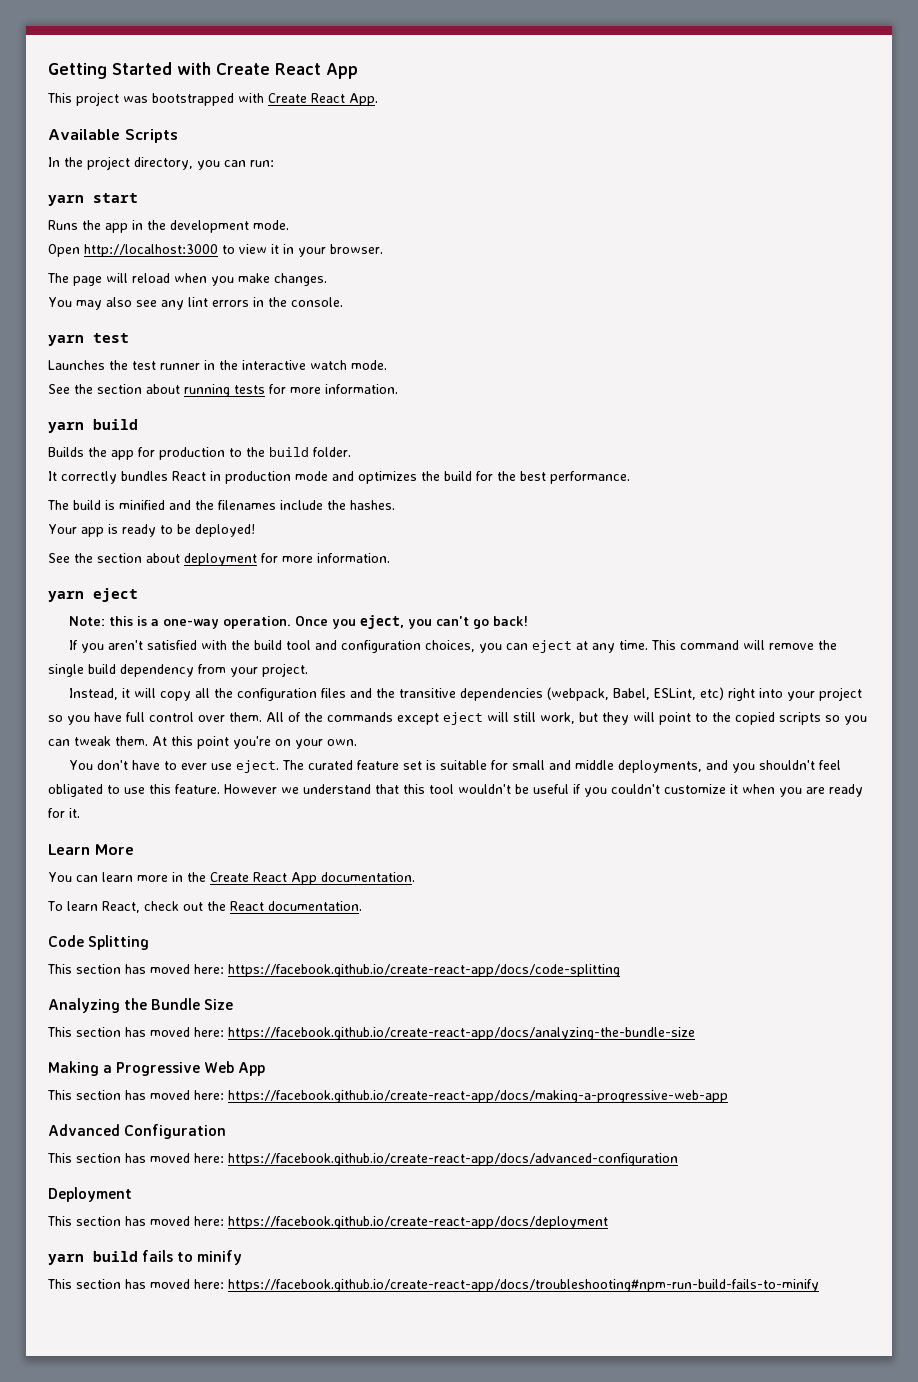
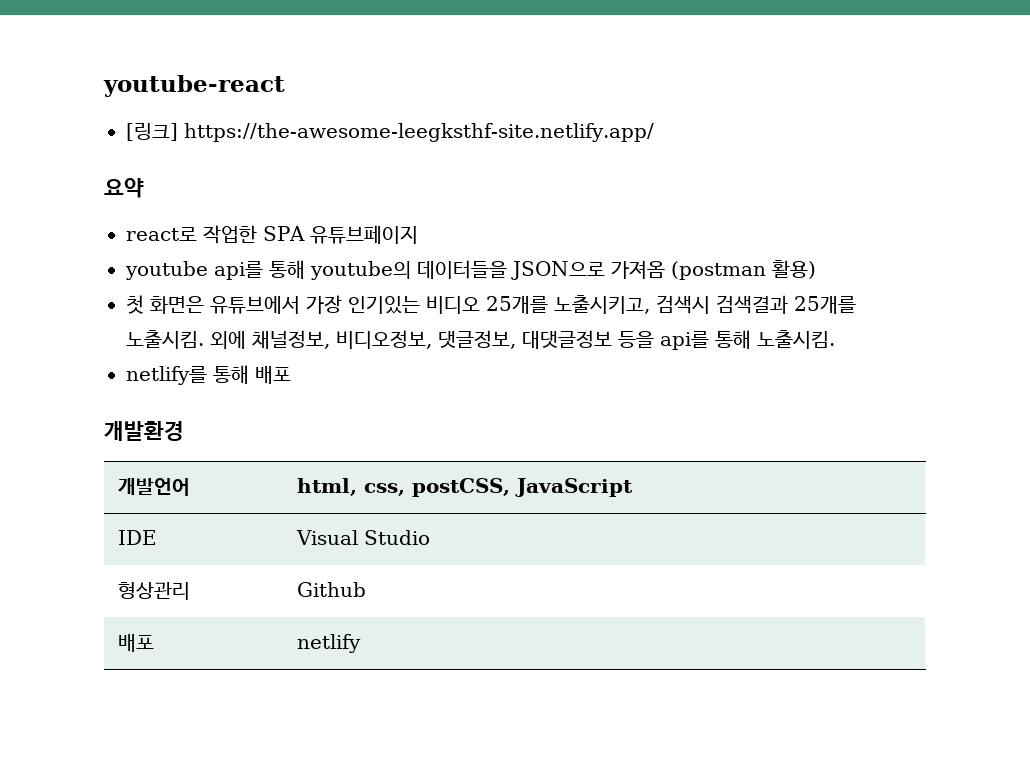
- Getting Started with Create React App
- This project was bootstrapped with Create React App.
- Available Scripts
- In the project directory, you can run:
- yarn start
- Runs the app in the development mode.
- Open http://localhost:3000 to view it in your browser.
- The page will reload when you make changes.
- You may also see any lint errors in the console.
- yarn test
- Launches the test runner in the interactive watch mode.
- See the section about running tests for more information.
- yarn build
- Builds the app for production to the build folder.
- It correctly bundles React in production mode and optimizes the build for the best performance.
- The build is minified and the filenames include the hashes.
- Your app is ready to be deployed!
- See the section about deployment for more information.
- yarn eject
- Note: this is a one-way operation. Once you eject, you can't go back!
- If you aren't satisfied with the build tool and configuration choices, you can eject at any time. This command will remove the single build dependency from your project.
- Instead, it will copy all the configuration files and the transitive dependencies (webpack, Babel, ESLint, etc) right into your project so you have full control over them. All of the commands except eject will still work, but they will point to the copied scripts so you can tweak them. At this point you're on your own.
- You don't have to ever use eject. The curated feature set is suitable for small and middle deployments, and you shouldn't feel obligated to use this feature. However we understand that this tool wouldn't be useful if you couldn't customize it when you are ready for it.
- Learn More
- You can learn more in the Create React App documentation.
- To learn React, check out the React documentation.
- Code Splitting
- This section has moved here: https://facebook.github.io/create-react-app/docs/code-splitting
- Analyzing the Bundle Size
- This section has moved here: https://facebook.github.io/create-react-app/docs/analyzing-the-bundle-size
- Making a Progressive Web App
- This section has moved here: https://facebook.github.io/create-react-app/docs/making-a-progressive-web-app
- Advanced Configuration
- This section has moved here: https://facebook.github.io/create-react-app/docs/advanced-configuration
- Deployment
- This section has moved here: https://facebook.github.io/create-react-app/docs/deployment
- yarn build fails to minify
- This section has moved here: https://facebook.github.io/create-react-app/docs/troubleshooting#npm-run-build-fails-to-minify
+ youtube-react
+ [링크] https://the-awesome-leegksthf-site.netlify.app/
+ 요약
+ react로 작업한 SPA 유튜브페이지
+ youtube api를 통해 youtube의 데이터들을 JSON으로 가져옴 (postman 활용)
+ 첫 화면은 유튜브에서 가장 인기있는 비디오 25개를 노출시키고, 검색시 검색결과 25개를 노출시킴. 외에 채널정보, 비디오정보, 댓글정보, 대댓글정보 등을 api를 통해 노출시킴.
+ netlify를 통해 배포
+ 개발환경
+ 개발언어 | html, css, postCSS, JavaScript
+ IDE | Visual Studio
+ 형상관리 | Github
+ 배포 | netlify

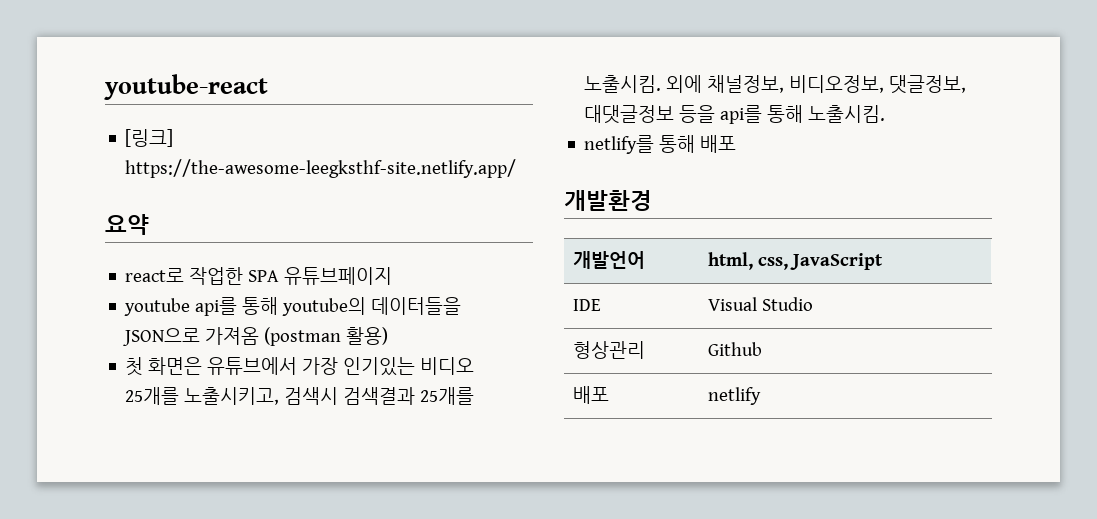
- 개발언어 | html, css, postCSS, JavaScript
+ 개발언어 | html, css, JavaScript

